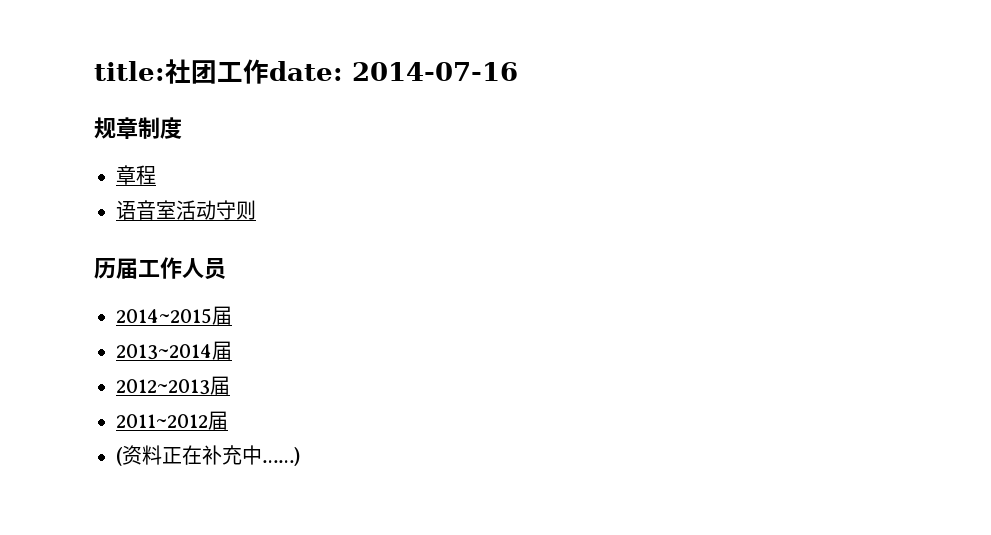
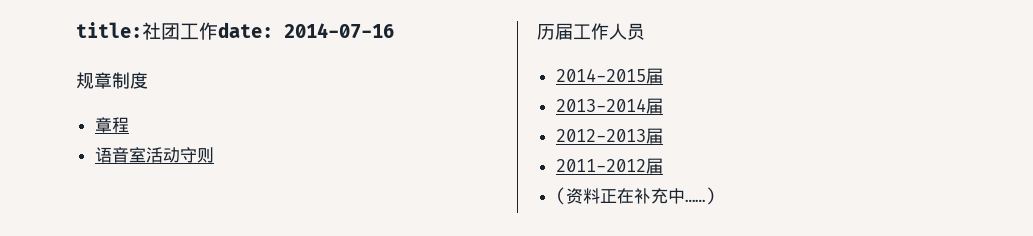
- 2014~2015届
- 2013~2014届
- 2012~2013届
- 2011~2012届
+ 2014-2015届
+ 2013-2014届
+ 2012-2013届
+ 2011-2012届

